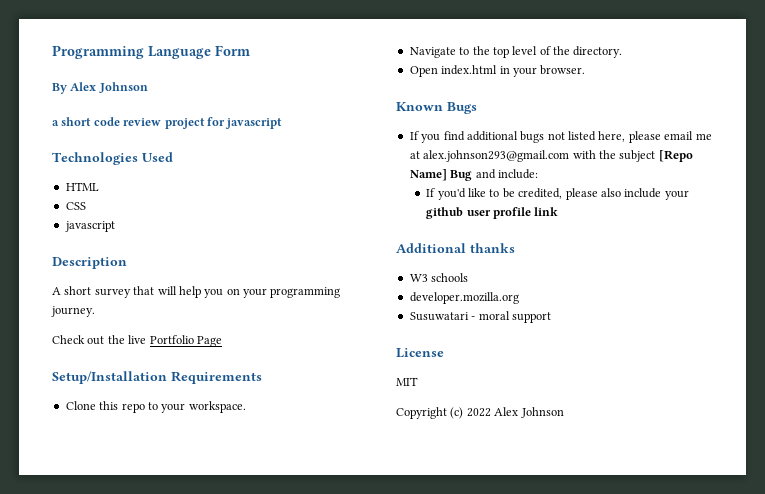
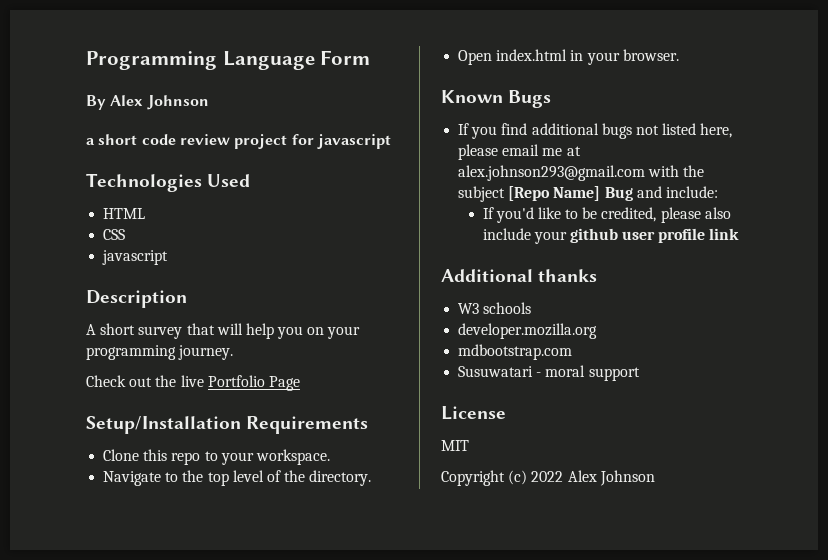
+ mdbootstrap.com

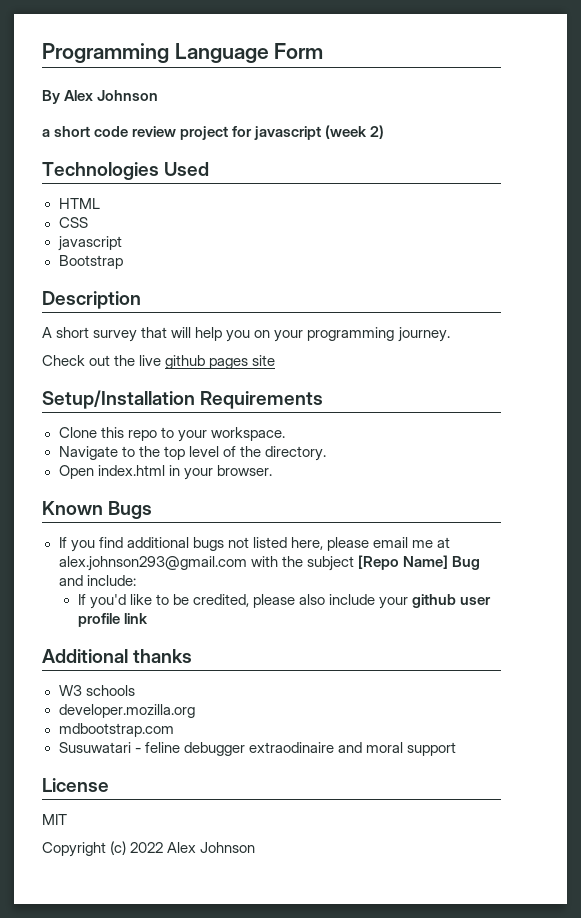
- a short code review project for javascript
+ a short code review project for javascript (week 2)
+ Bootstrap
- Check out the live Portfolio Page
+ Check out the live github pages site
- Susuwatari - moral support
+ Susuwatari - feline debugger extraodinaire and moral support

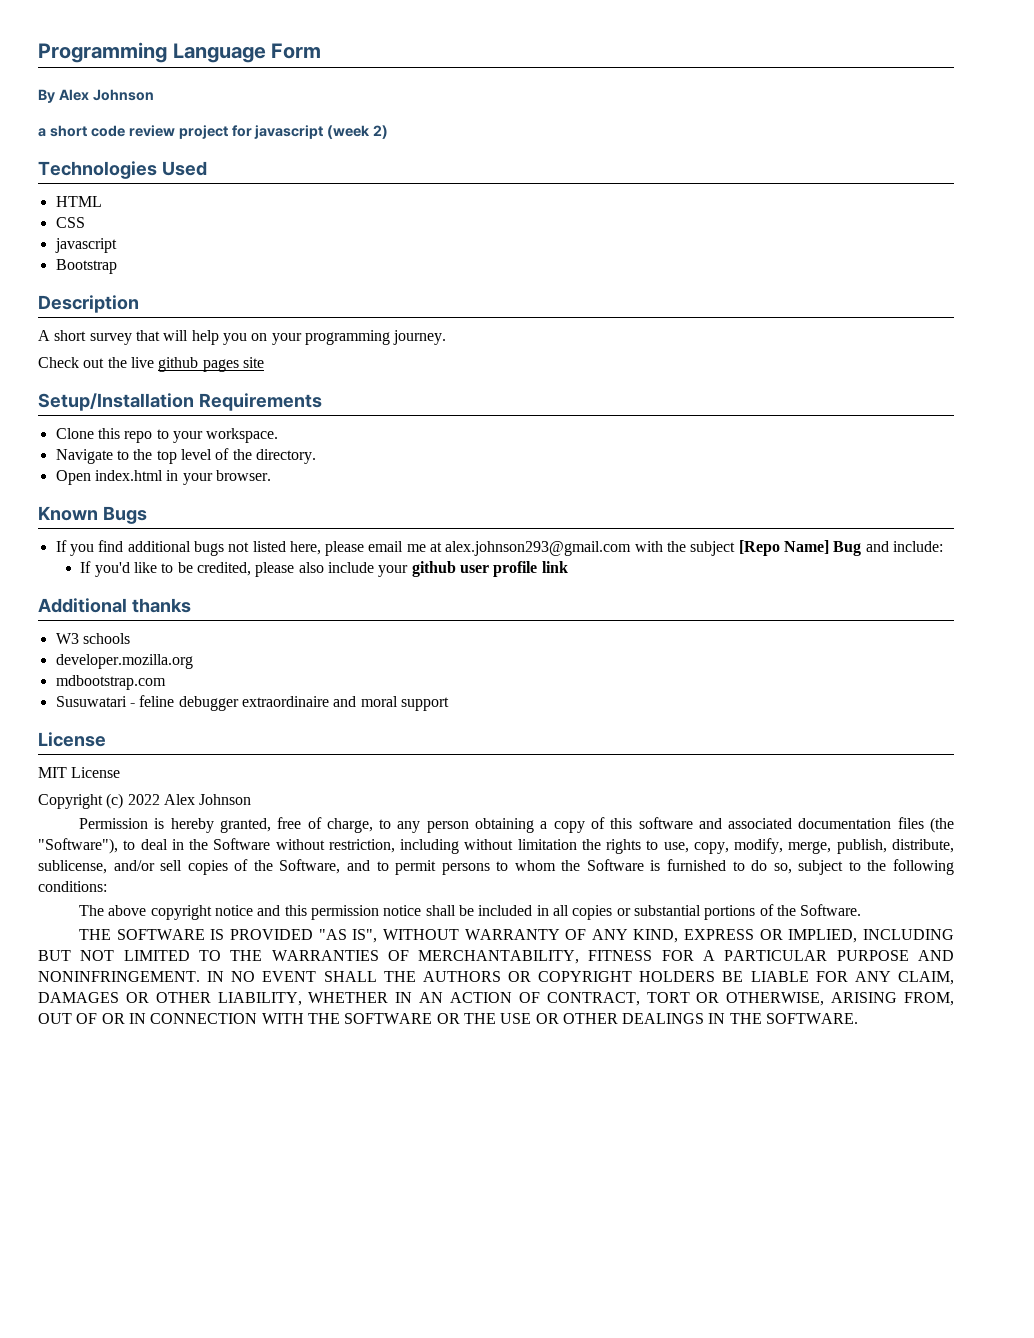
- Susuwatari - feline debugger extraodinaire and moral support
+ Susuwatari - feline debugger extraordinaire and moral support
- MIT
+ MIT License
+ Permission is hereby granted, free of charge, to any person obtaining a copy of this software and associated documentation files (the "Software"), to deal in the Software without restriction, including without limitation the rights to use, copy, modify, merge, publish, distribute, sublicense, and/or sell copies of the Software, and to permit persons to whom the Software is furnished to do so, subject to the following conditions:
+ The above copyright notice and this permission notice shall be included in all copies or substantial portions of the Software.
+ THE SOFTWARE IS PROVIDED "AS IS", WITHOUT WARRANTY OF ANY KIND, EXPRESS OR IMPLIED, INCLUDING BUT NOT LIMITED TO THE WARRANTIES OF MERCHANTABILITY, FITNESS FOR A PARTICULAR PURPOSE AND NONINFRINGEMENT. IN NO EVENT SHALL THE AUTHORS OR COPYRIGHT HOLDERS BE LIABLE FOR ANY CLAIM, DAMAGES OR OTHER LIABILITY, WHETHER IN AN ACTION OF CONTRACT, TORT OR OTHERWISE, ARISING FROM, OUT OF OR IN CONNECTION WITH THE SOFTWARE OR THE USE OR OTHER DEALINGS IN THE SOFTWARE.

